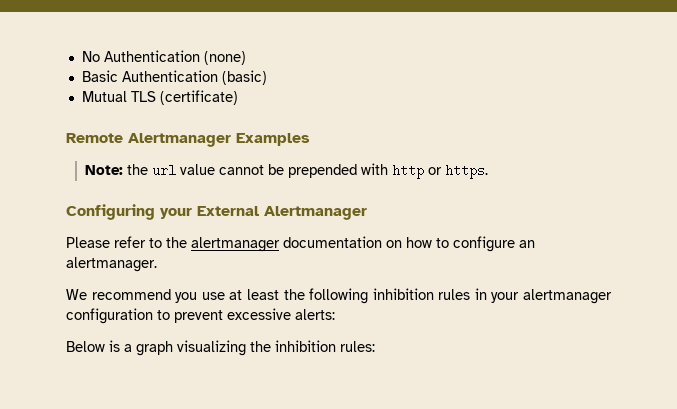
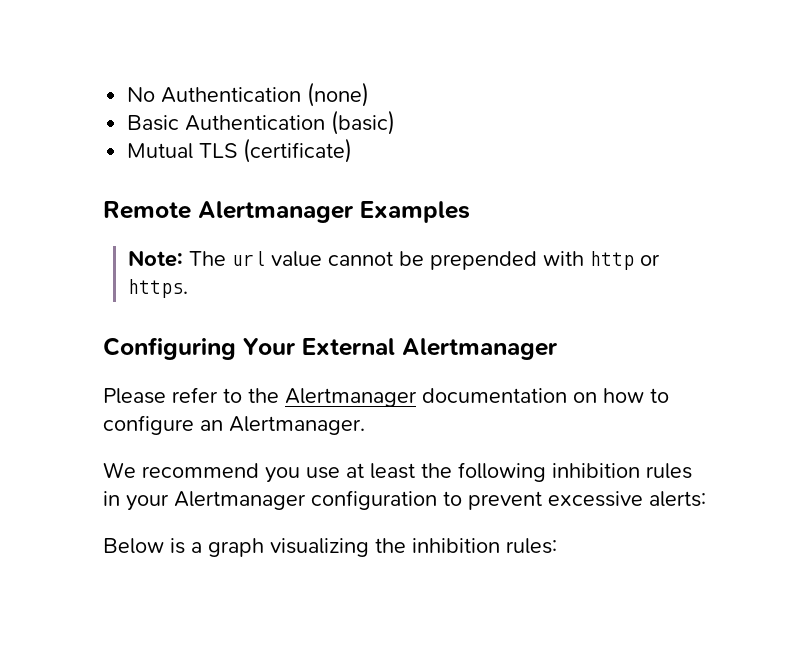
- Note: the url value cannot be prepended with http or https.
+ Note: The url value cannot be prepended with http or https.
- Configuring your External Alertmanager
+ Configuring Your External Alertmanager
- Please refer to the alertmanager documentation on how to configure an alertmanager.
+ Please refer to the Alertmanager documentation on how to configure an Alertmanager.
- We recommend you use at least the following inhibition rules in your alertmanager configuration to prevent excessive alerts:
+ We recommend you use at least the following inhibition rules in your Alertmanager configuration to prevent excessive alerts:

